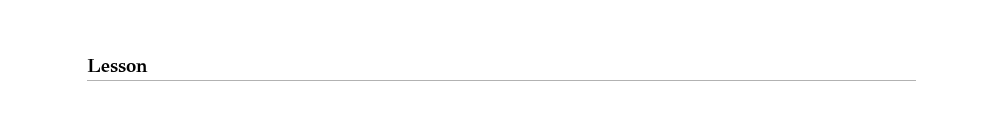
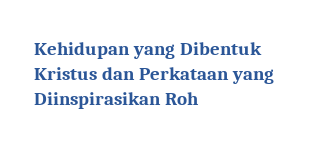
- Lesson
+ Kehidupan yang Dibentuk Kristus dan Perkataan yang Diinspirasikan Roh

